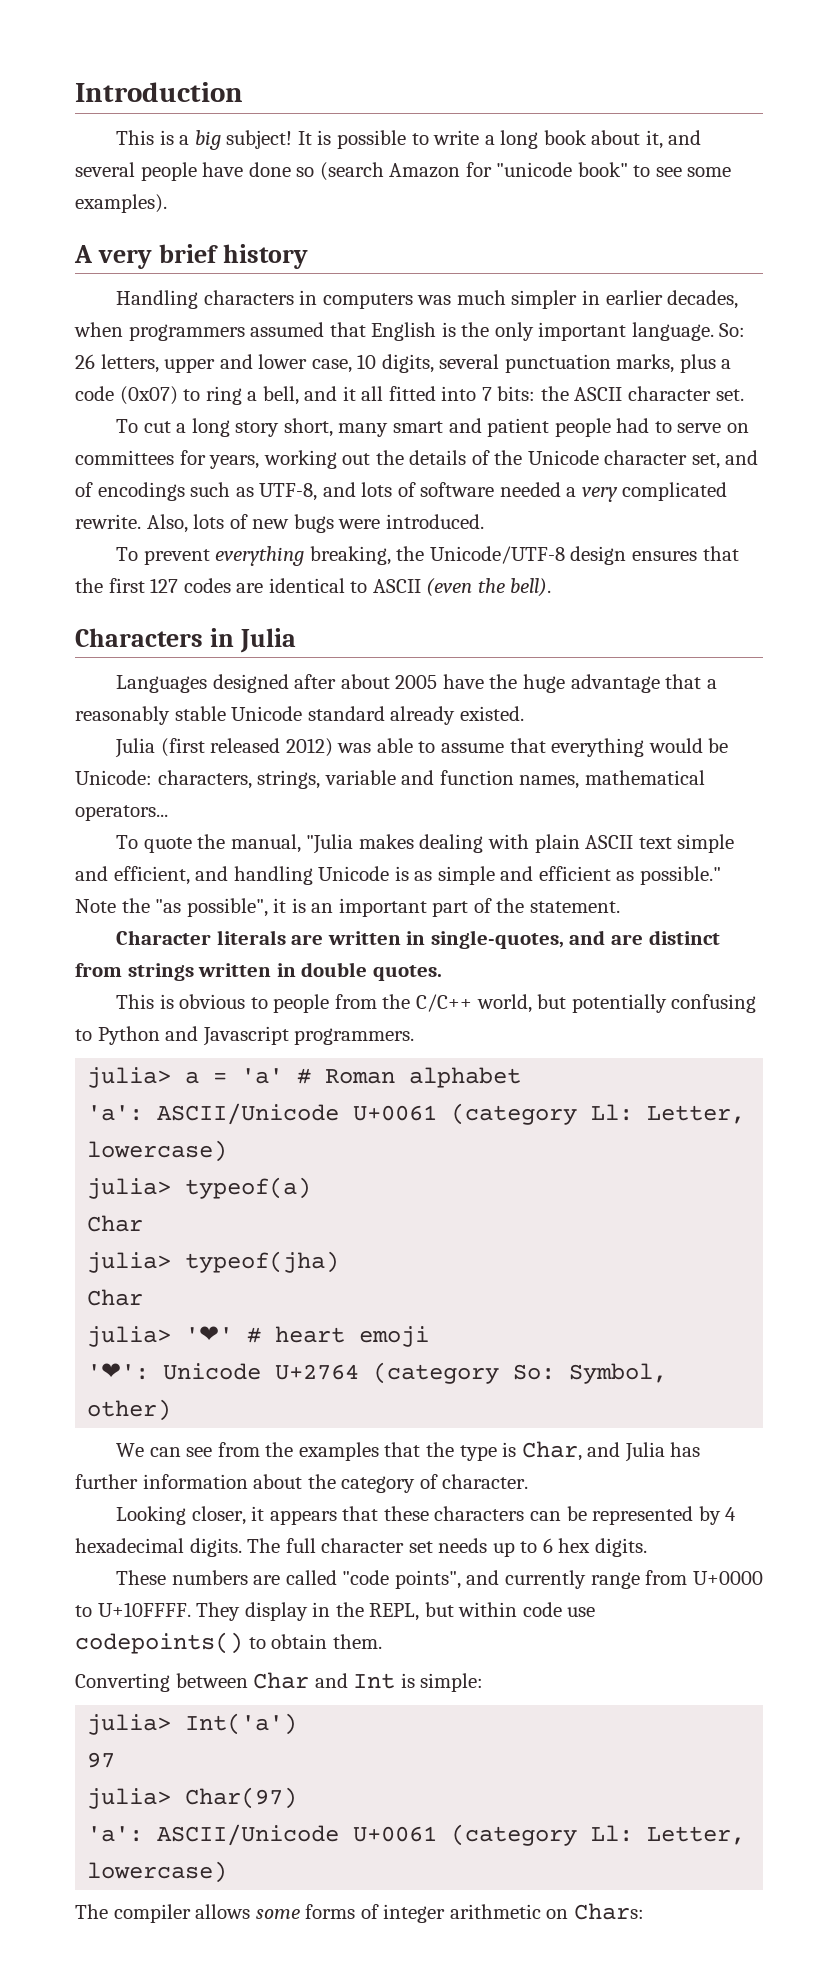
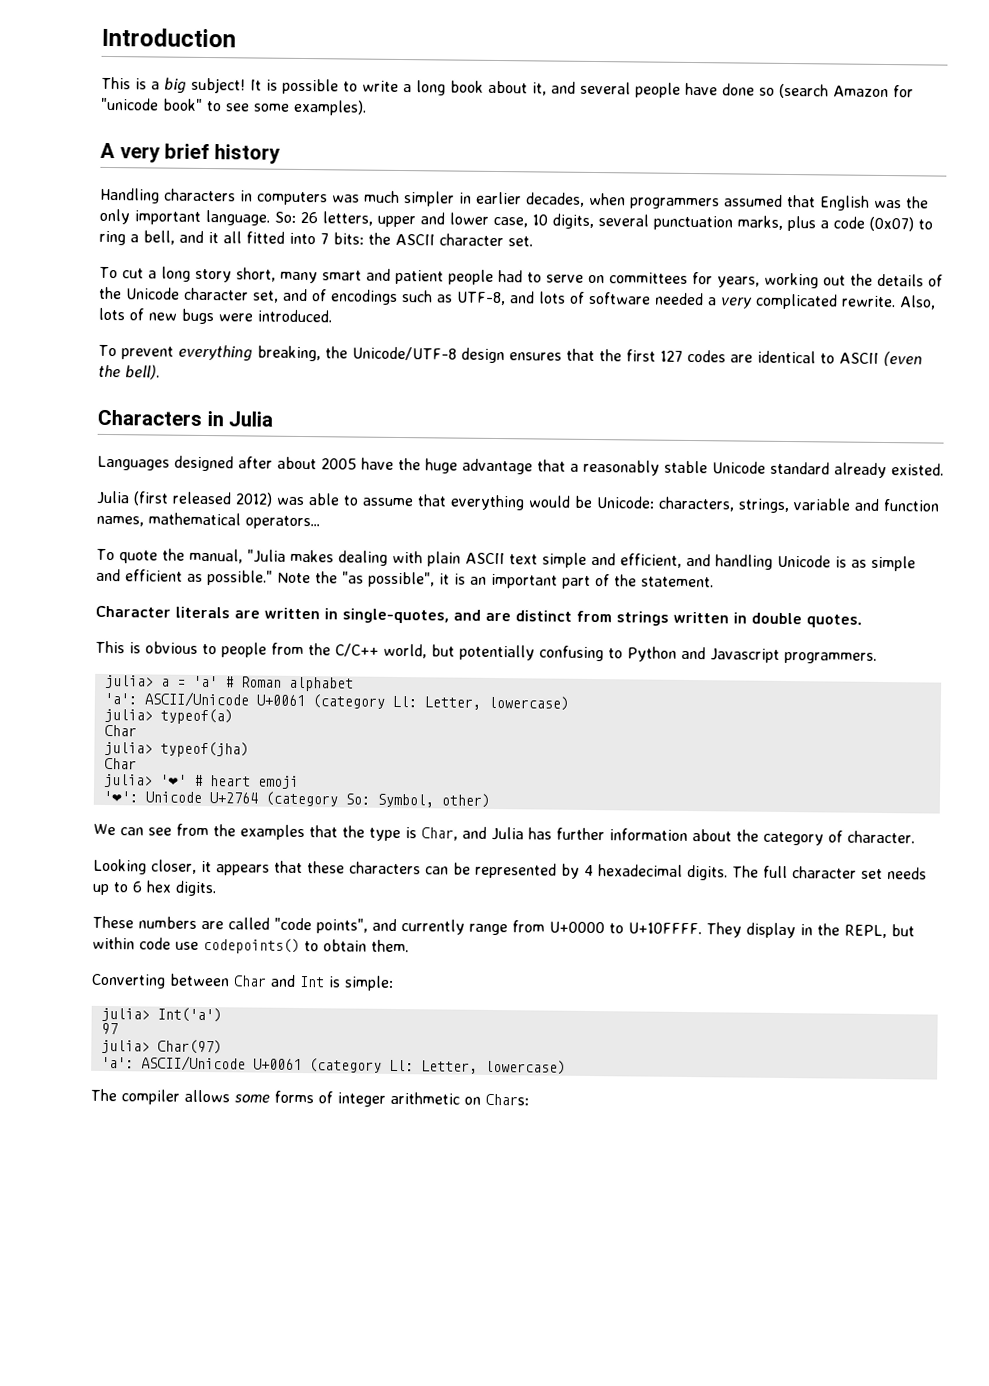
- Handling characters in computers was much simpler in earlier decades, when programmers assumed that English is the only important language.
+ Handling characters in computers was much simpler in earlier decades, when programmers assumed that English was the only important language.

